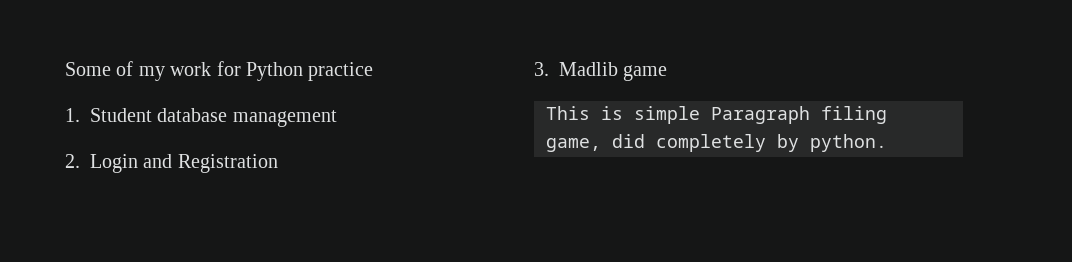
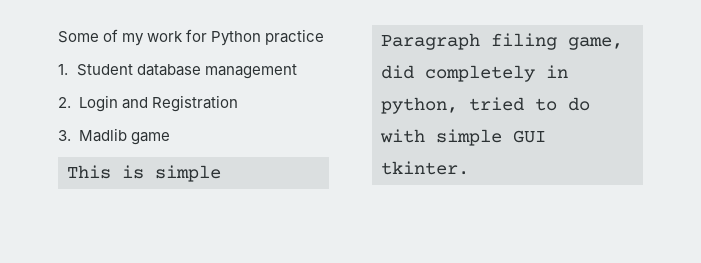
- This is simple Paragraph filing game, did completely by python.
+ This is simple Paragraph filing game, did completely in python, tried to do with simple GUI tkinter.

